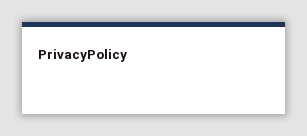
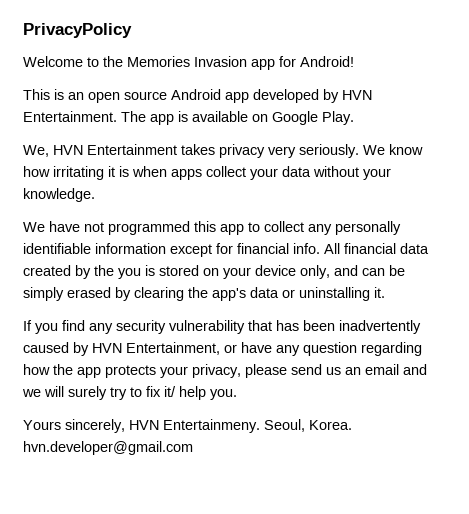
+ Welcome to the Memories Invasion app for Android!
+ This is an open source Android app developed by HVN Entertainment. The app is available on Google Play.
+ We, HVN Entertainment takes privacy very seriously. We know how irritating it is when apps collect your data without your knowledge.
+ We have not programmed this app to collect any personally identifiable information except for financial info. All financial data created by the you is stored on your device only, and can be simply erased by clearing the app's data or uninstalling it.
+ If you find any security vulnerability that has been inadvertently caused by HVN Entertainment, or have any question regarding how the app protects your privacy, please send us an email and we will surely try to fix it/ help you.
+ Yours sincerely, HVN Entertainmeny. Seoul, Korea. hvn.developer@gmail.com

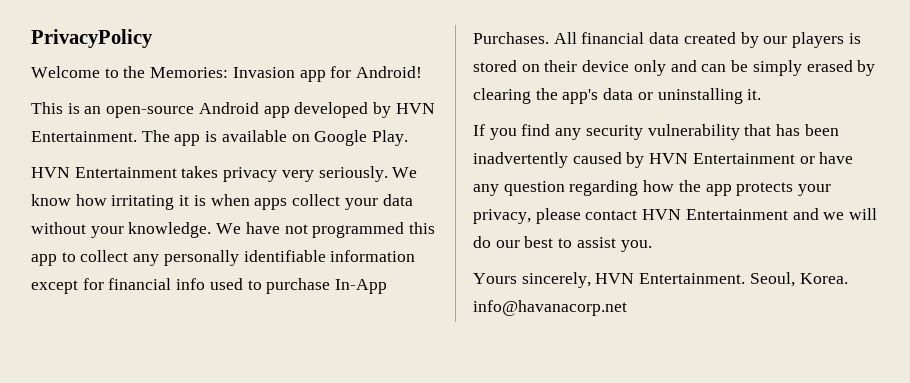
- Welcome to the Memories Invasion app for Android!
+ Welcome to the Memories: Invasion app for Android!
- This is an open source Android app developed by HVN Entertainment.
+ This is an open-source Android app developed by HVN Entertainment.
- We, HVN Entertainment takes privacy very seriously.
+ HVN Entertainment takes privacy very seriously.
- We know how irritating it is when apps collect your data without your knowledge.
- We have not programmed this app to collect any personally identifiable information except for financial info.
+ We know how irritating it is when apps collect your data without your knowledge. We have not programmed this app to collect any personally identifiable information except for financial info used to purchase In-App Purchases.
- All financial data created by the you is stored on your device only, and can be simply erased by clearing the app's data or uninstalling it.
+ All financial data created by our players is stored on their device only and can be simply erased by clearing the app's data or uninstalling it.
- If you find any security vulnerability that has been inadvertently caused by HVN Entertainment, or have any question regarding how the app protects your privacy, please send us an email and we will surely try to fix it/ help you.
+ If you find any security vulnerability that has been inadvertently caused by HVN Entertainment or have any question regarding how the app protects your privacy, please contact HVN Entertainment and we will do our best to assist you.
- Yours sincerely, HVN Entertainmeny.
+ Yours sincerely, HVN Entertainment.
- Seoul, Korea. hvn.developer@gmail.com
+ Seoul, Korea. info@havanacorp.net

